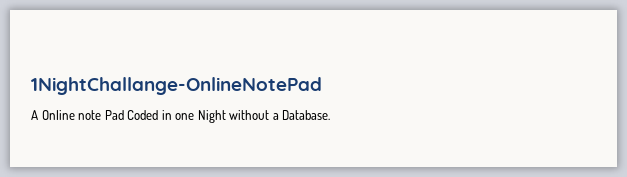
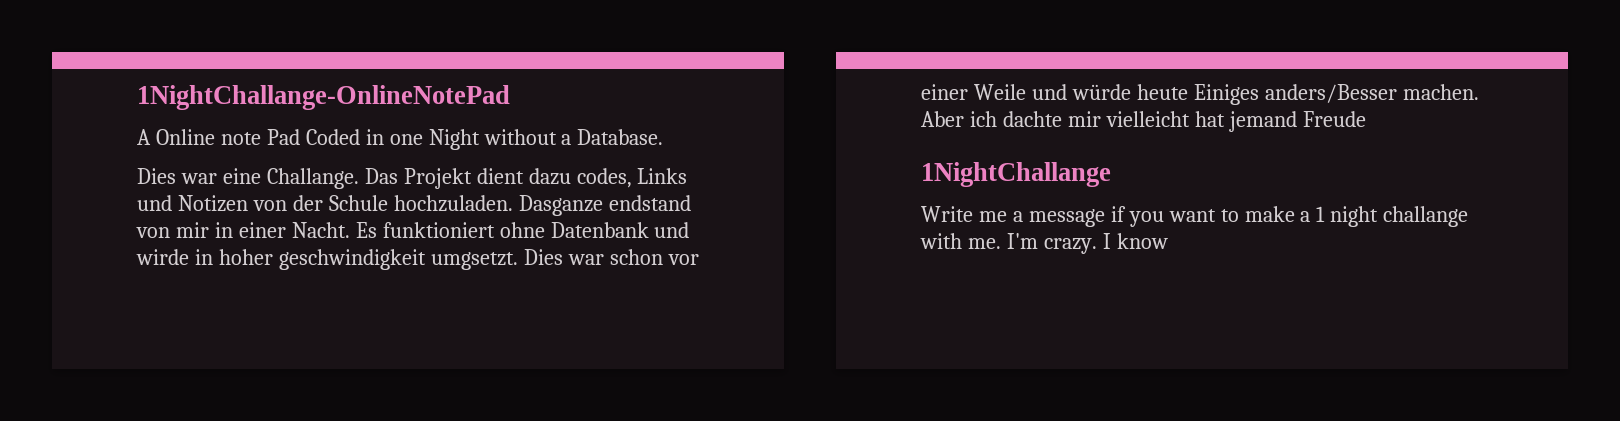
+ Dies war eine Challange. Das Projekt dient dazu codes, Links und Notizen von der Schule hochzuladen. Dasganze endstand von mir in einer Nacht. Es funktioniert ohne Datenbank und wirde in hoher geschwindigkeit umgsetzt. Dies war schon vor einer Weile und würde heute Einiges anders/Besser machen. Aber ich dachte mir vielleicht hat jemand Freude
+ 1NightChallange
+ Write me a message if you want to make a 1 night challange with me. I'm crazy. I know

